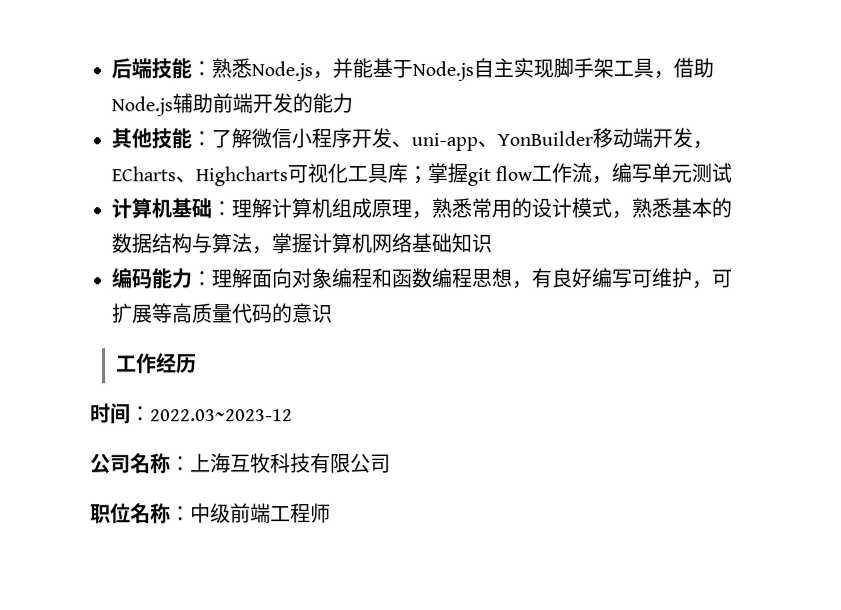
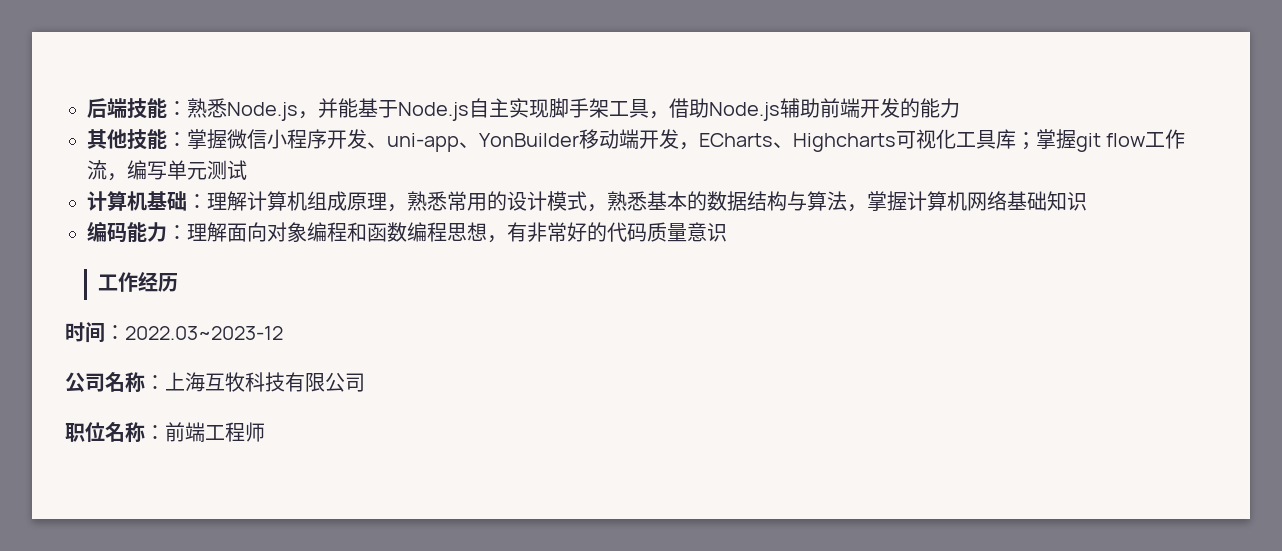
- 其他技能：了解微信小程序开发、uni-app、YonBuilder移动端开发，ECharts、Highcharts可视化工具库；掌握git flow工作流，编写单元测试
+ 其他技能：掌握微信小程序开发、uni-app、YonBuilder移动端开发，ECharts、Highcharts可视化工具库；掌握git flow工作流，编写单元测试
- 编码能力：理解面向对象编程和函数编程思想，有良好编写可维护，可扩展等高质量代码的意识
+ 编码能力：理解面向对象编程和函数编程思想，有非常好的代码质量意识
- 职位名称：中级前端工程师
+ 职位名称：前端工程师

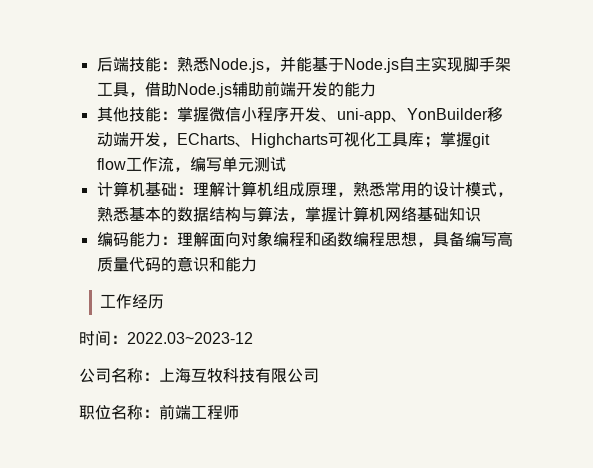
- 编码能力：理解面向对象编程和函数编程思想，有非常好的代码质量意识
+ 编码能力：理解面向对象编程和函数编程思想，具备编写高质量代码的意识和能力

